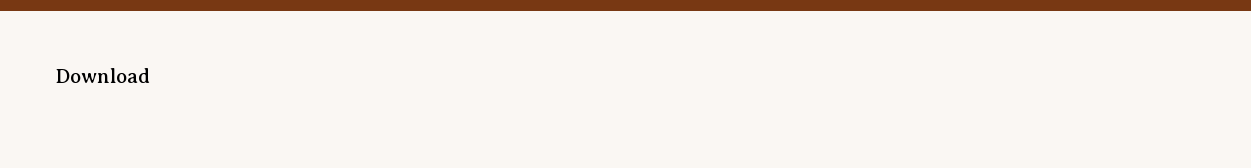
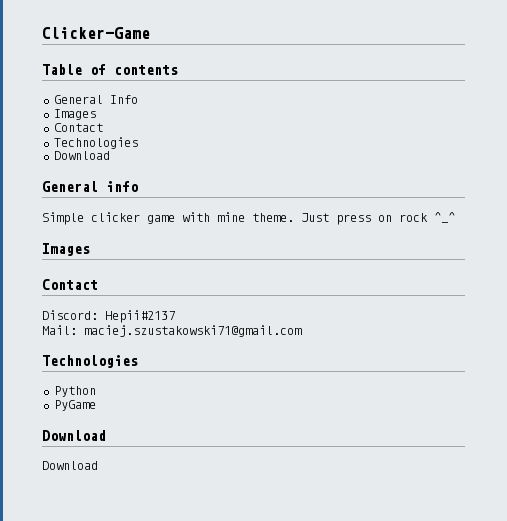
+ Clicker-Game
+ Table of contents
+ General Info
+ Images
+ Contact
+ Technologies
+ Download
+ General info
+ Simple clicker game with mine theme. Just press on rock ^_^
+ Images
+ Contact
+ Discord: Hepii#2137
+ Mail: maciej.szustakowski71@gmail.com
+ Technologies
+ Python
+ PyGame
+ Download

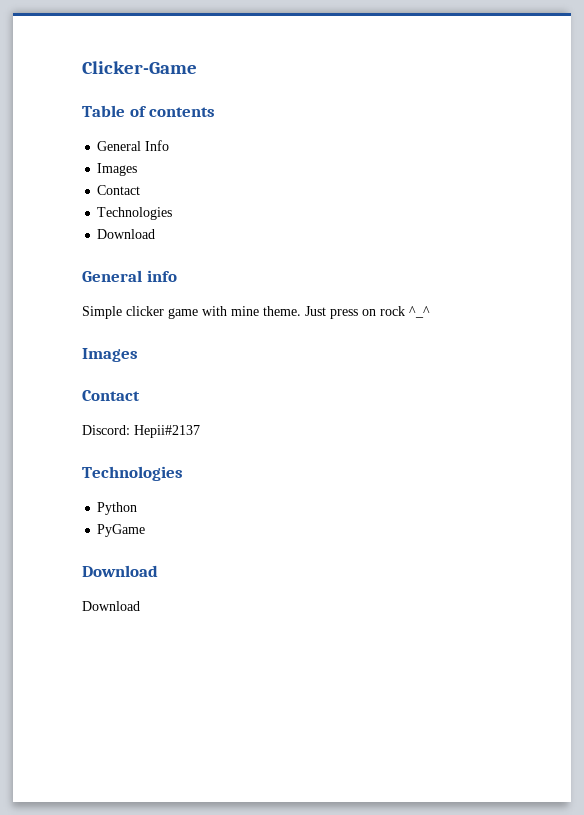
- Mail: maciej.szustakowski71@gmail.com

